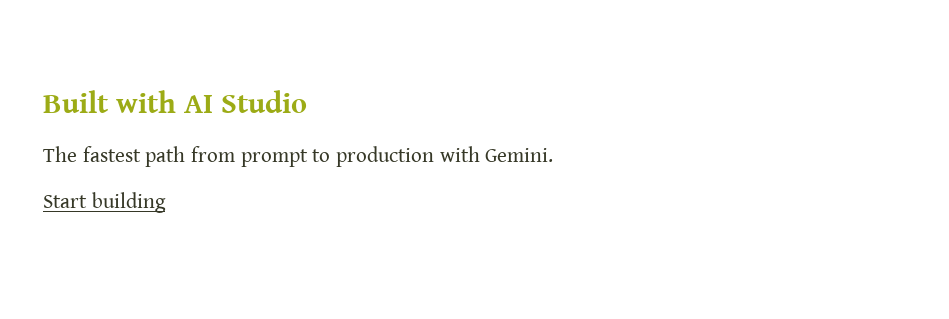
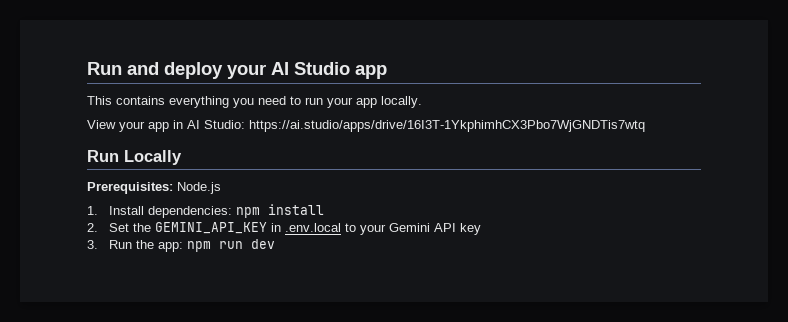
- Built with AI Studio
- The fastest path from prompt to production with Gemini.
- Start building
+ Run and deploy your AI Studio app
+ This contains everything you need to run your app locally.
+ View your app in AI Studio: https://ai.studio/apps/drive/16I3T-1YkphimhCX3Pbo7WjGNDTis7wtq
+ Run Locally
+ Prerequisites: Node.js
+ 1. Install dependencies: npm install
+ 2. Set the GEMINI_API_KEY in .env.local to your Gemini API key
+ 3. Run the app: npm run dev

